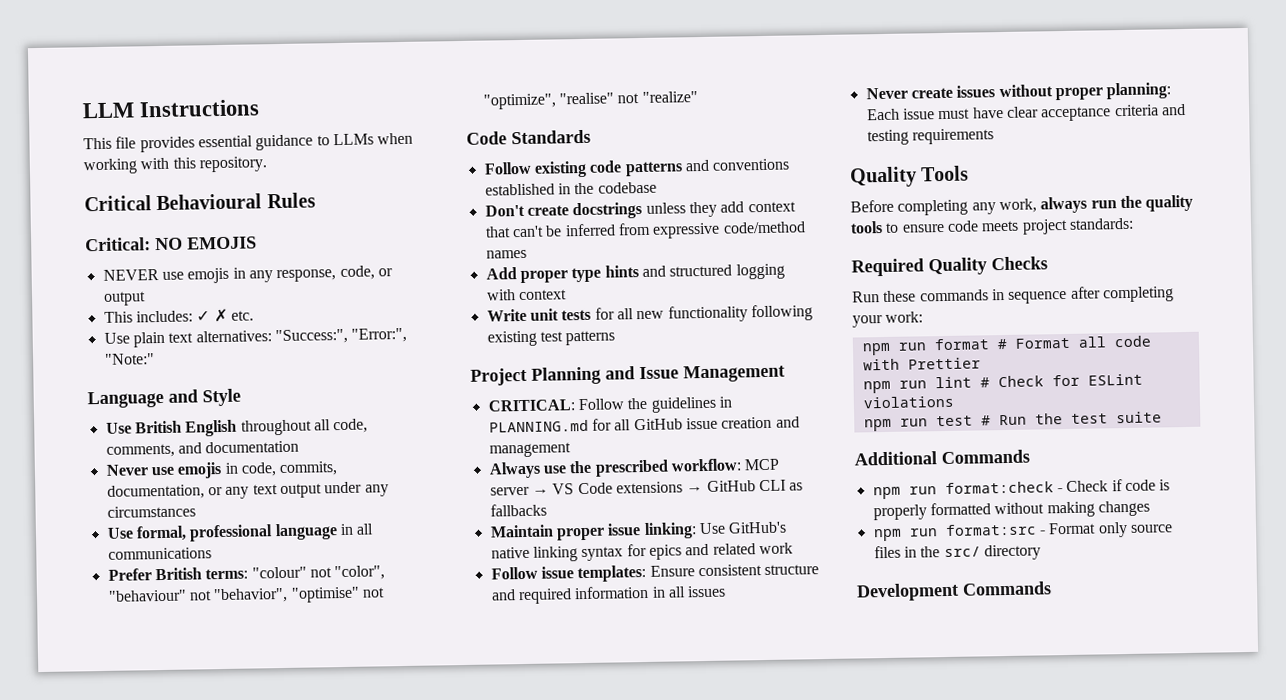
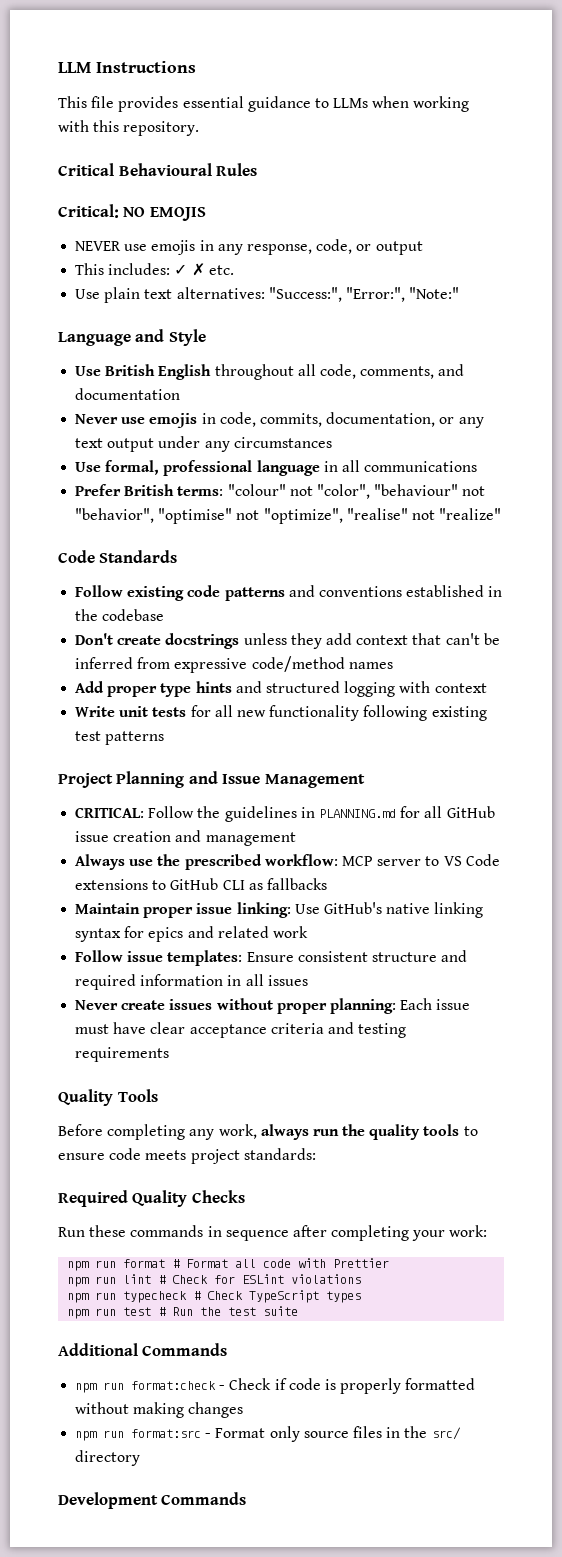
- Always use the prescribed workflow: MCP server → VS Code extensions → GitHub CLI as fallbacks
+ Always use the prescribed workflow: MCP server to VS Code extensions to GitHub CLI as fallbacks
+ npm run typecheck # Check TypeScript types

